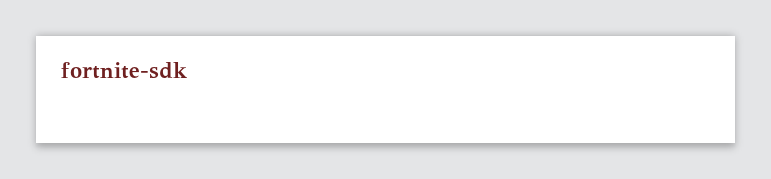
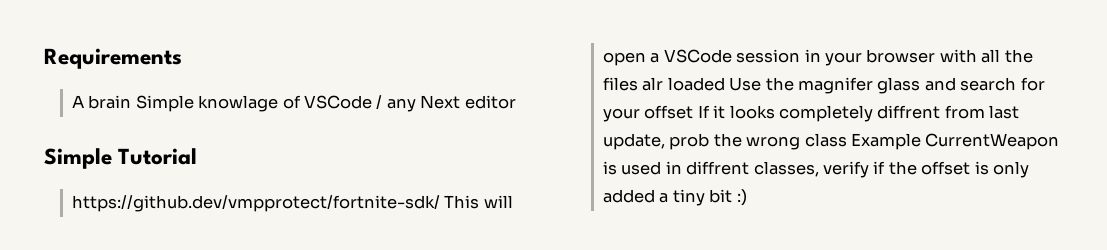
- fortnite-sdk
+ Requirements
+ A brain Simple knowlage of VSCode / any Next editor
+ Simple Tutorial
+ https://github.dev/vmpprotect/fortnite-sdk/ This will open a VSCode session in your browser with all the files alr loaded Use the magnifer glass and search for your offset If it looks completely diffrent from last update, prob the wrong class Example CurrentWeapon is used in diffrent classes, verify if the offset is only added a tiny bit :)

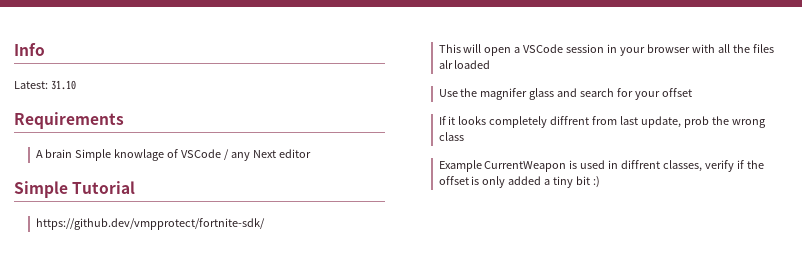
+ Info
+ Latest: 31.10
- https://github.dev/vmpprotect/fortnite-sdk/ This will open a VSCode session in your browser with all the files alr loaded Use the magnifer glass and search for your offset If it looks completely diffrent from last update, prob the wrong class Example CurrentWeapon is used in diffrent classes, verify if the offset is only added a tiny bit :)
+ https://github.dev/vmpprotect/fortnite-sdk/
+ This will open a VSCode session in your browser with all the files alr loaded
+ Use the magnifer glass and search for your offset
+ If it looks completely diffrent from last update, prob the wrong class
+ Example CurrentWeapon is used in diffrent classes, verify if the offset is only added a tiny bit :)

